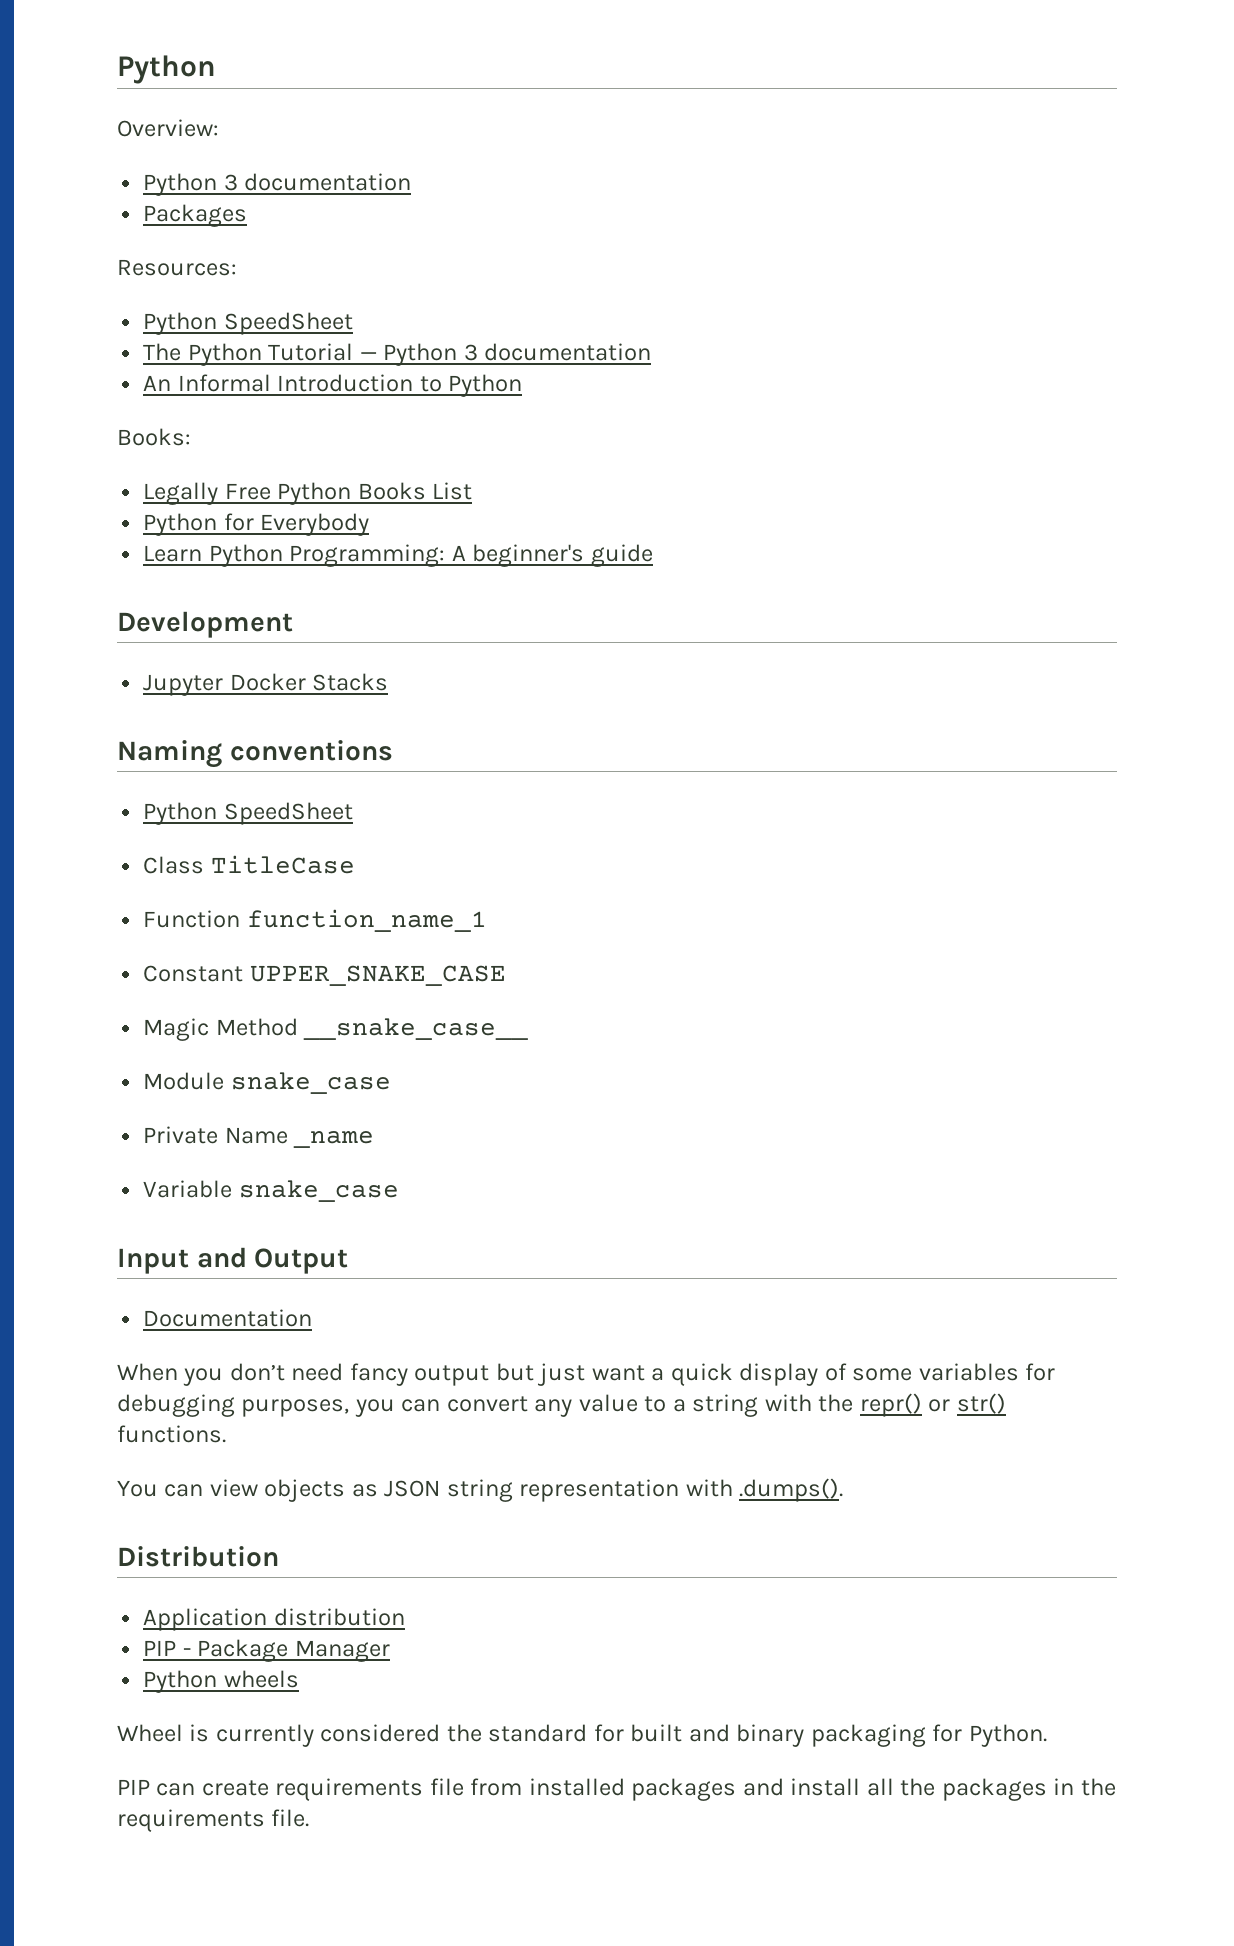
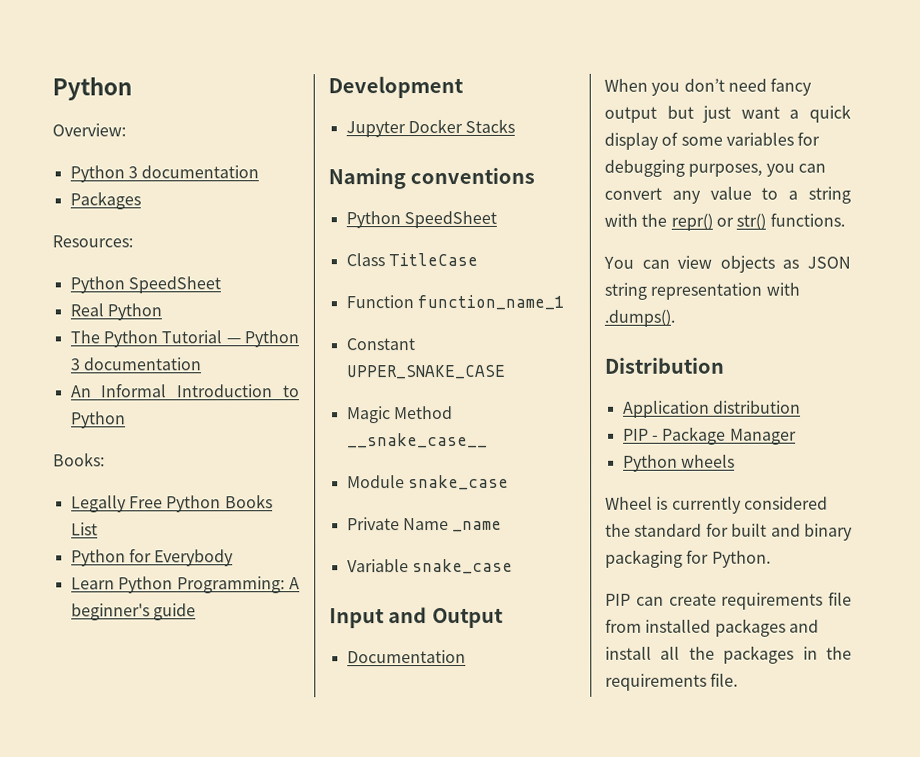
+ Real Python

